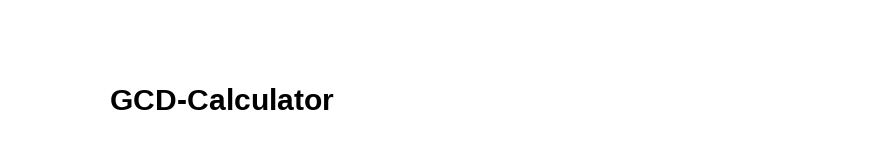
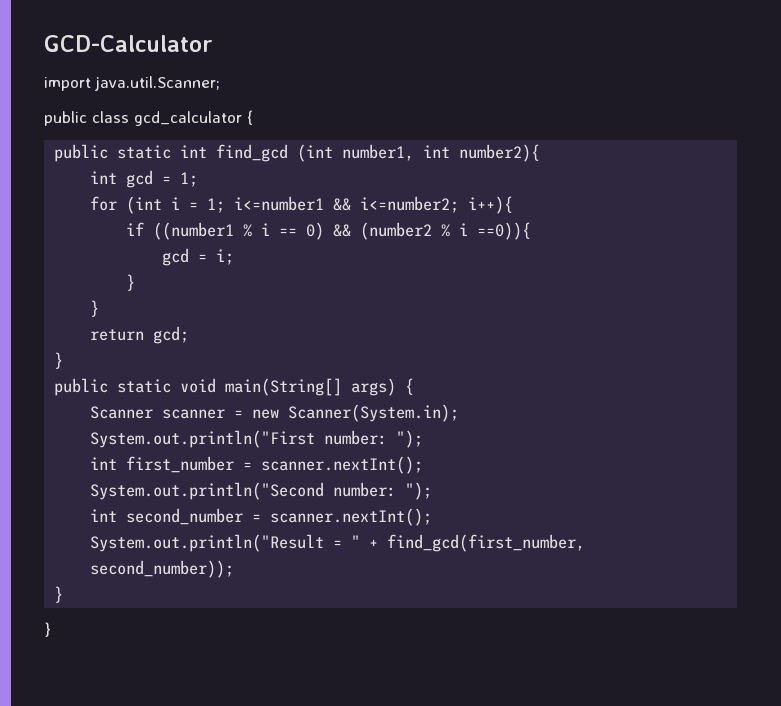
+ import java.util.Scanner;
+ public class gcd_calculator {
+ public static int find_gcd (int number1, int number2){
+ int gcd = 1;
+ for (int i = 1; i<=number1 && i<=number2; i++){
+ if ((number1 % i == 0) && (number2 % i ==0)){
+ gcd = i;
+ }
+ }
+ return gcd;
+ }
+ public static void main(String[] args) {
+ Scanner scanner = new Scanner(System.in);
+ System.out.println("First number: ");
+ int first_number = scanner.nextInt();
+ System.out.println("Second number: ");
+ int second_number = scanner.nextInt();
+ System.out.println("Result = " + find_gcd(first_number, second_number));
+ }
+ }

